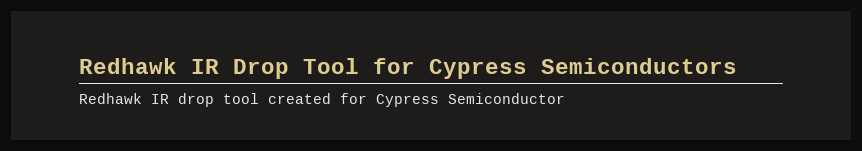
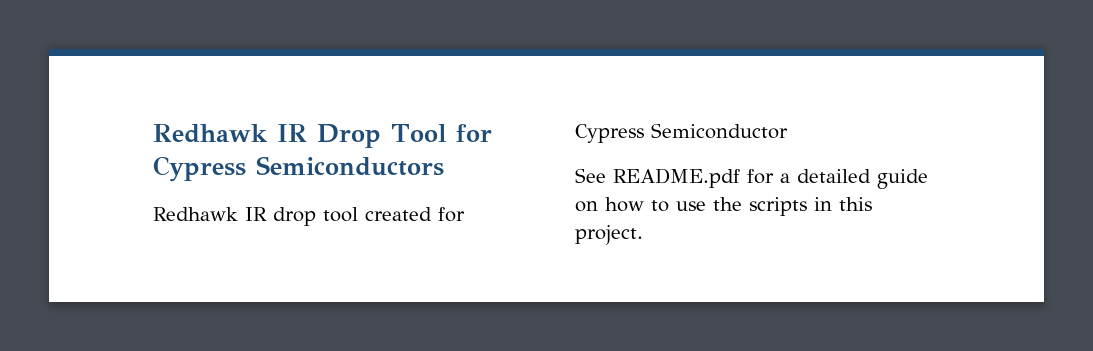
+ See README.pdf for a detailed guide on how to use the scripts in this project.

